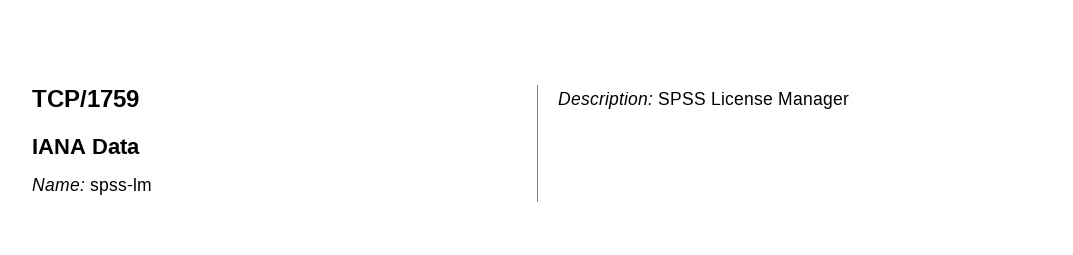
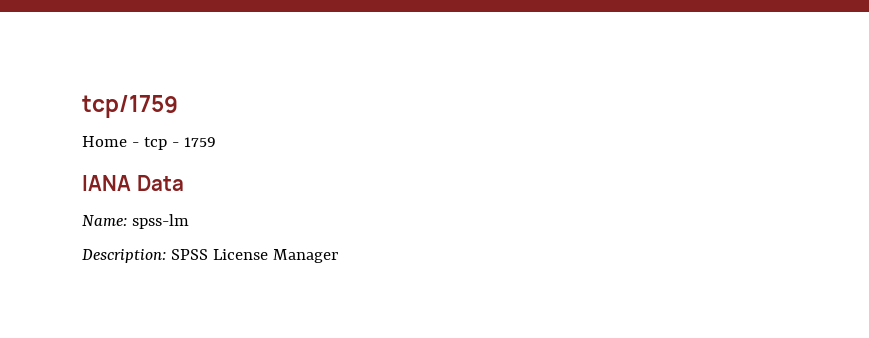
- TCP/1759
+ tcp/1759
+ Home - tcp - 1759

